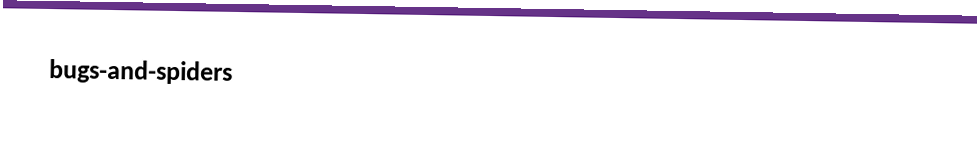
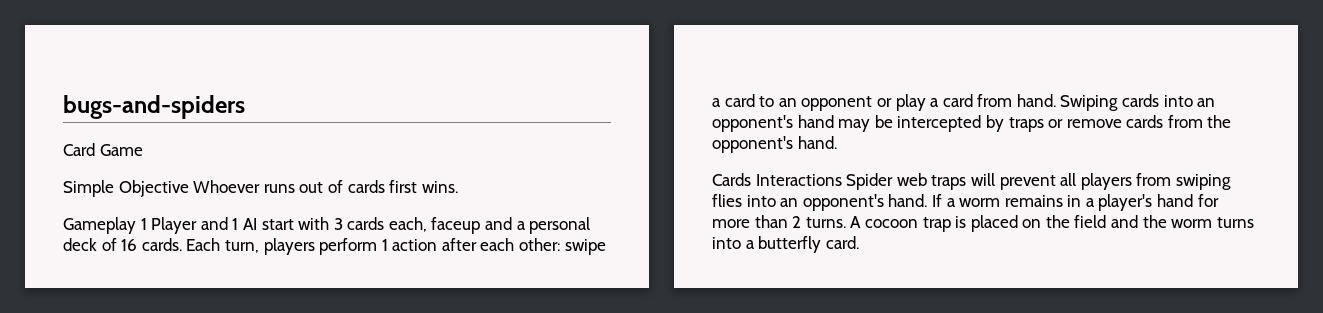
+ Card Game
+ Simple Objective Whoever runs out of cards first wins.
+ Gameplay 1 Player and 1 AI start with 3 cards each, faceup and a personal deck of 16 cards. Each turn, players perform 1 action after each other: swipe a card to an opponent or play a card from hand. Swiping cards into an opponent's hand may be intercepted by traps or remove cards from the opponent's hand.
+ Cards Interactions Spider web traps will prevent all players from swiping flies into an opponent's hand. If a worm remains in a player's hand for more than 2 turns. A cocoon trap is placed on the field and the worm turns into a butterfly card.

